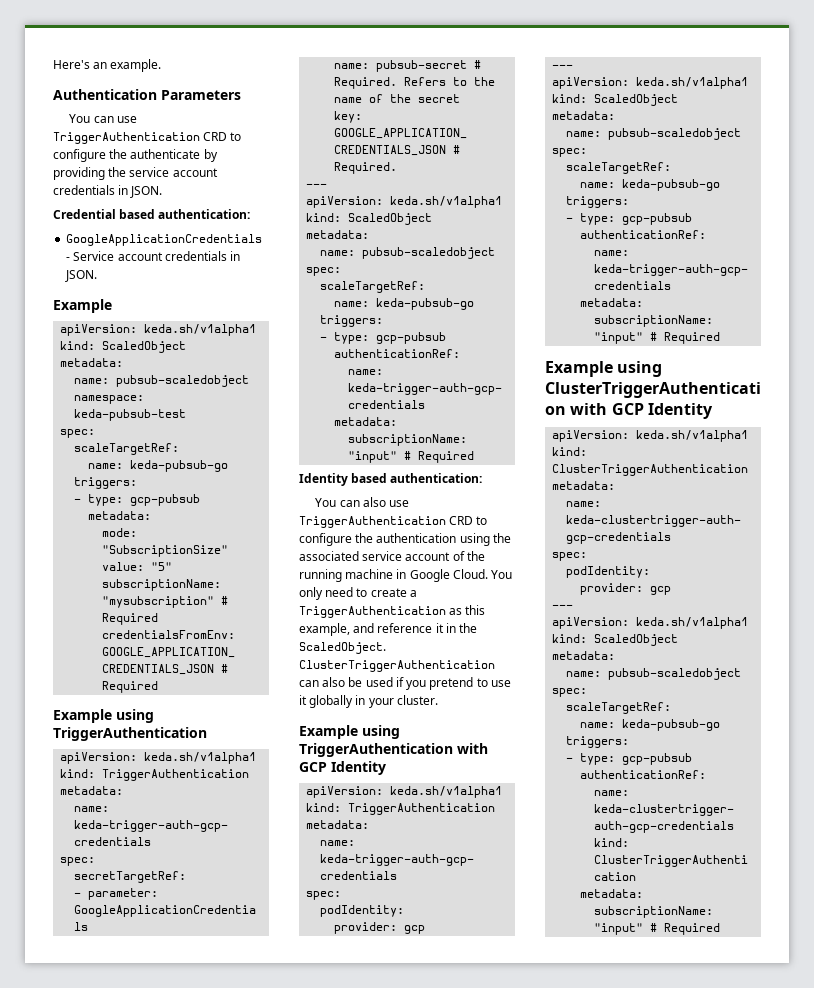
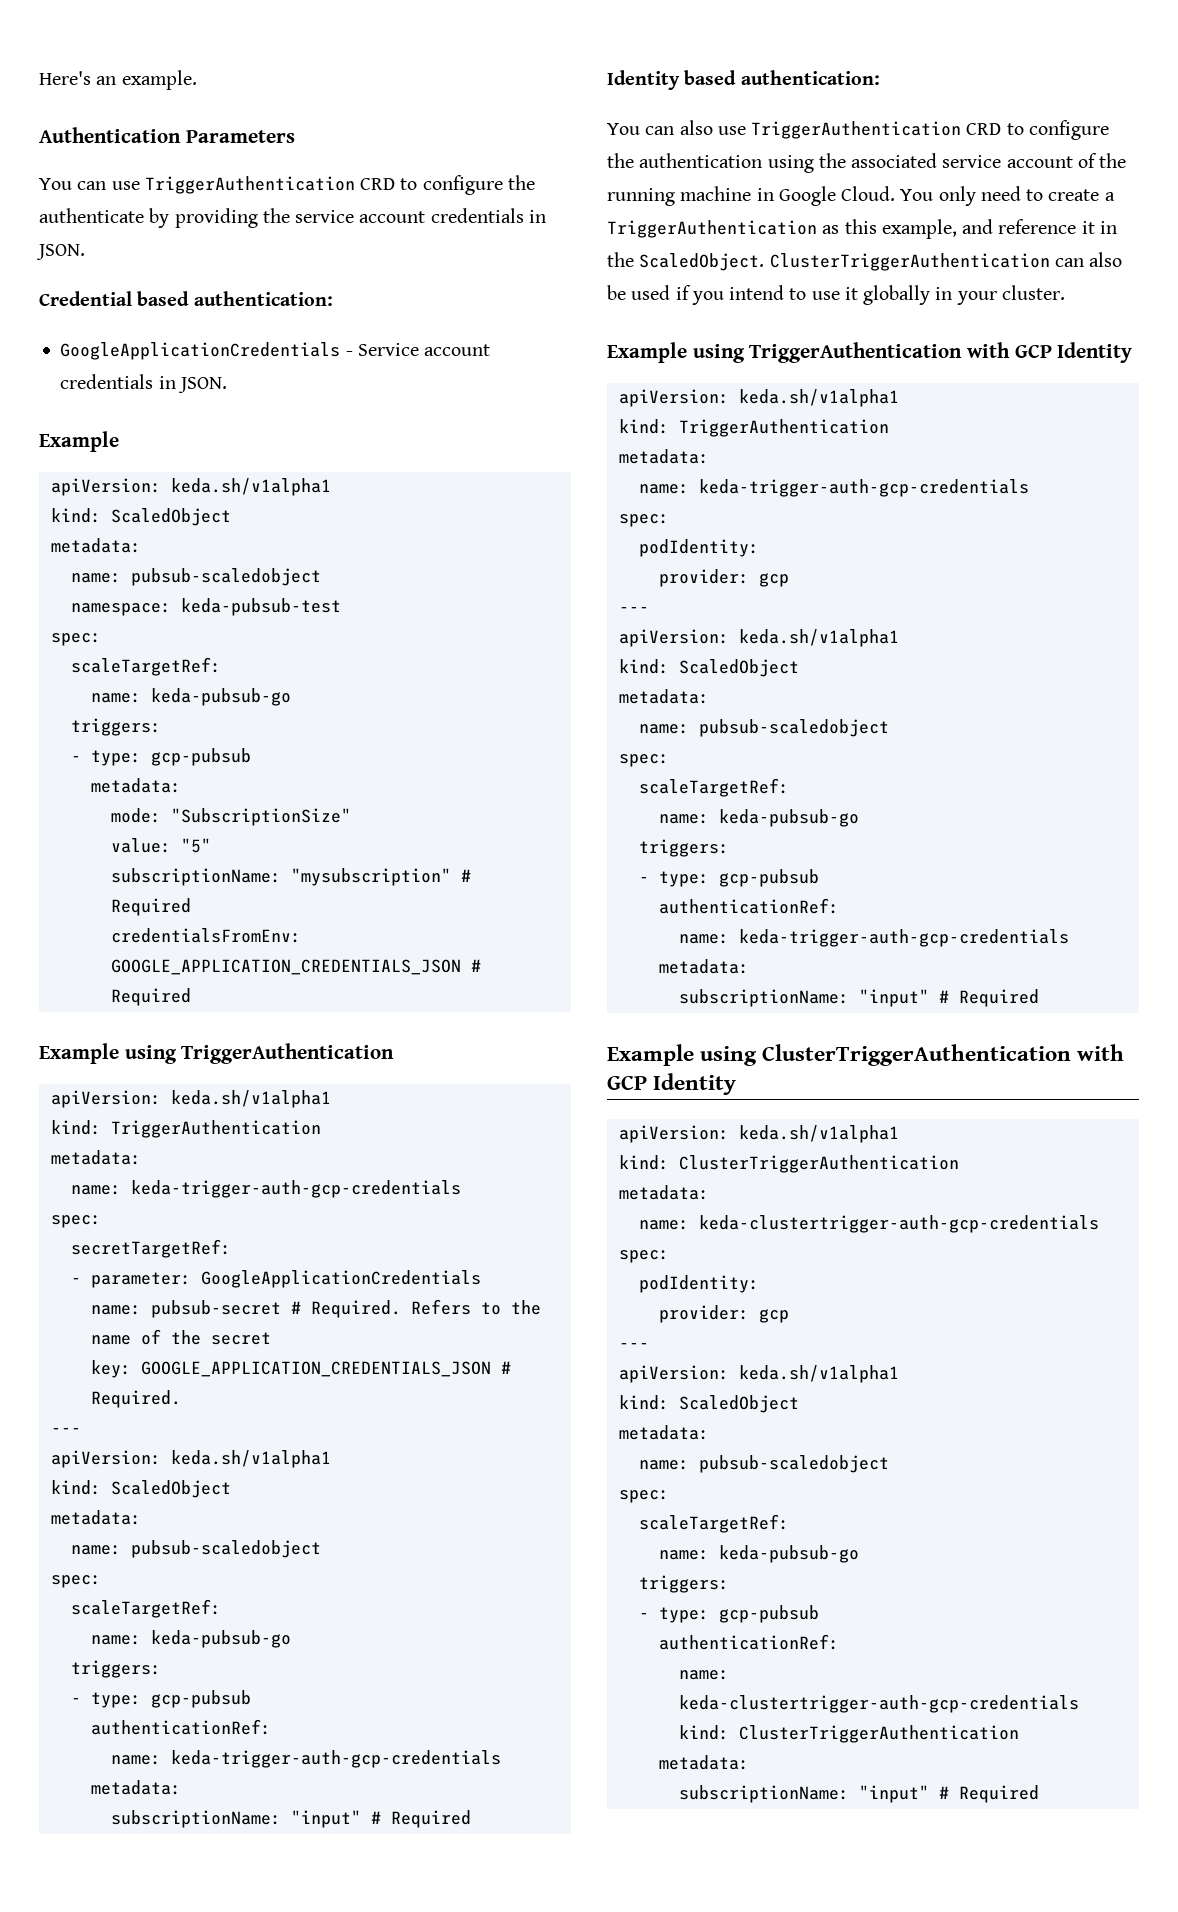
- ClusterTriggerAuthentication can also be used if you pretend to use it globally in your cluster.
+ ClusterTriggerAuthentication can also be used if you intend to use it globally in your cluster.

